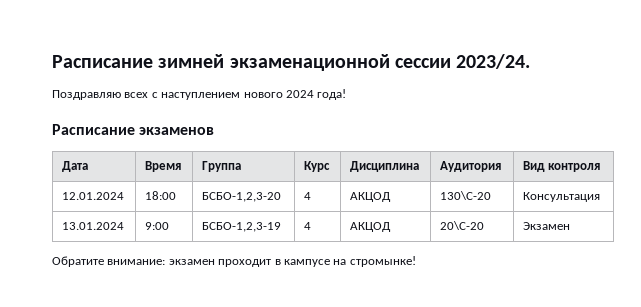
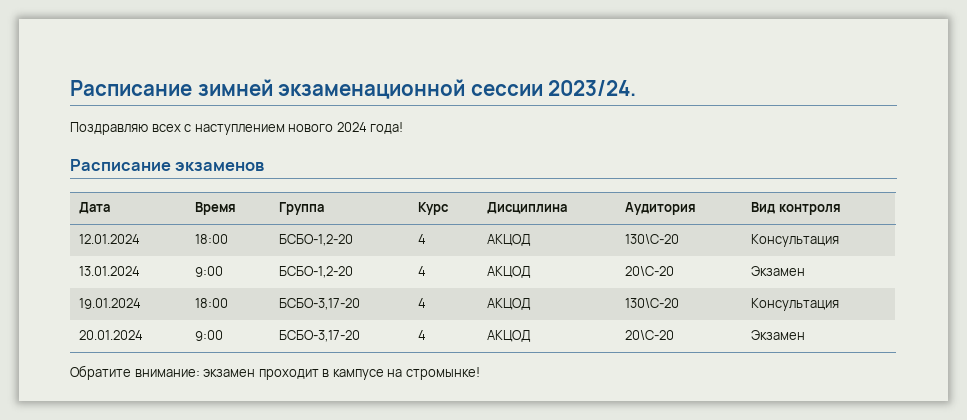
- 12.01.2024 | 18:00 | БСБО-1,2,3-20 | 4 | АКЦОД | 130\С-20 | Консультация
+ 12.01.2024 | 18:00 | БСБО-1,2-20 | 4 | АКЦОД | 130\С-20 | Консультация
- 13.01.2024 | 9:00 | БСБО-1,2,3-19 | 4 | АКЦОД | 20\С-20 | Экзамен
+ 13.01.2024 | 9:00 | БСБО-1,2-20 | 4 | АКЦОД | 20\С-20 | Экзамен
+ 19.01.2024 | 18:00 | БСБО-3,17-20 | 4 | АКЦОД | 130\С-20 | Консультация
+ 20.01.2024 | 9:00 | БСБО-3,17-20 | 4 | АКЦОД | 20\С-20 | Экзамен

